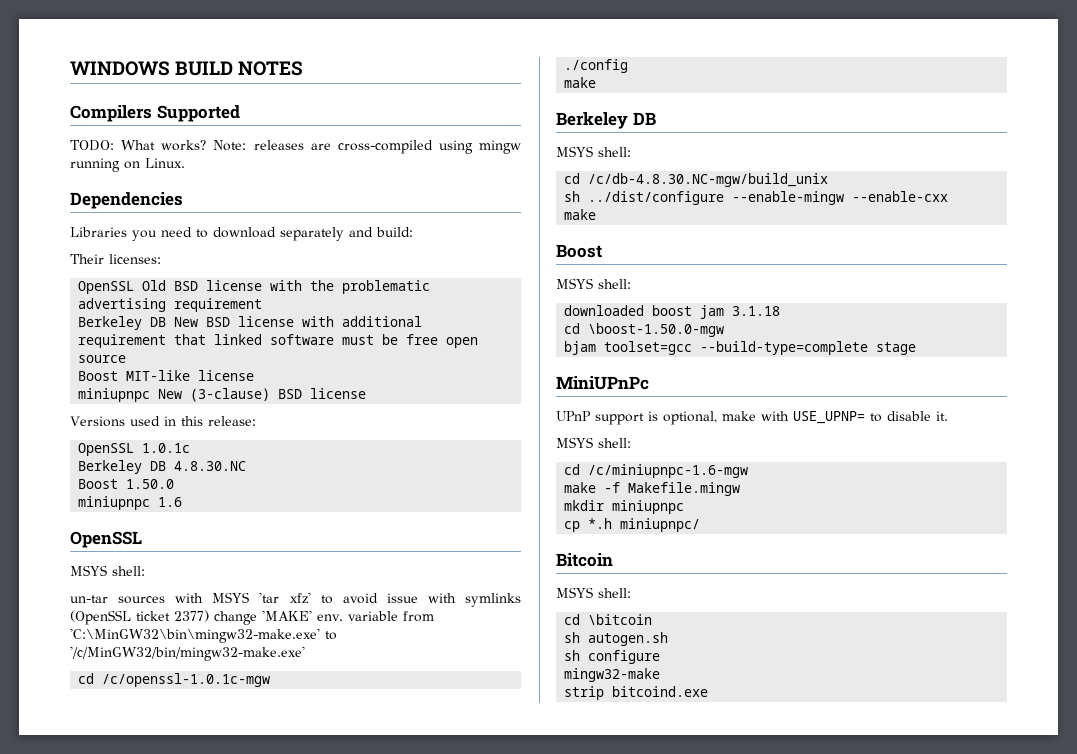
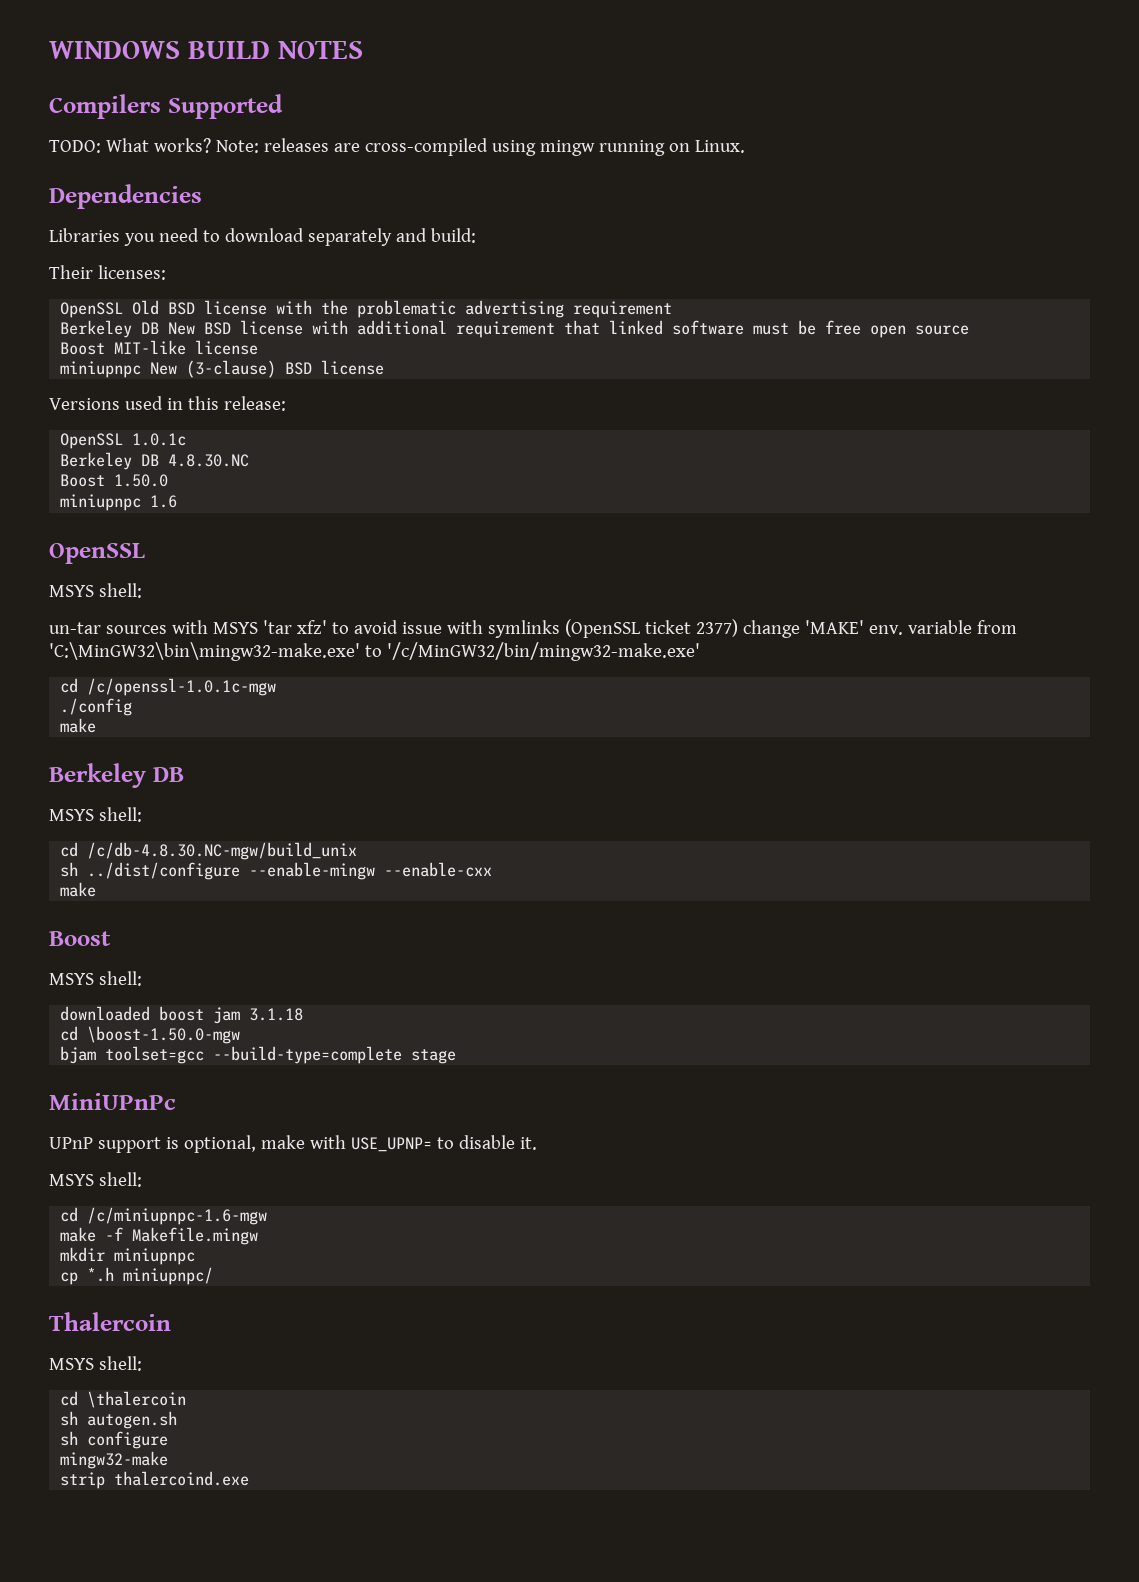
- Bitcoin
+ Thalercoin
  MSYS shell:
- cd \bitcoin
+ cd \thalercoin
- strip bitcoind.exe
+ strip thalercoind.exe

